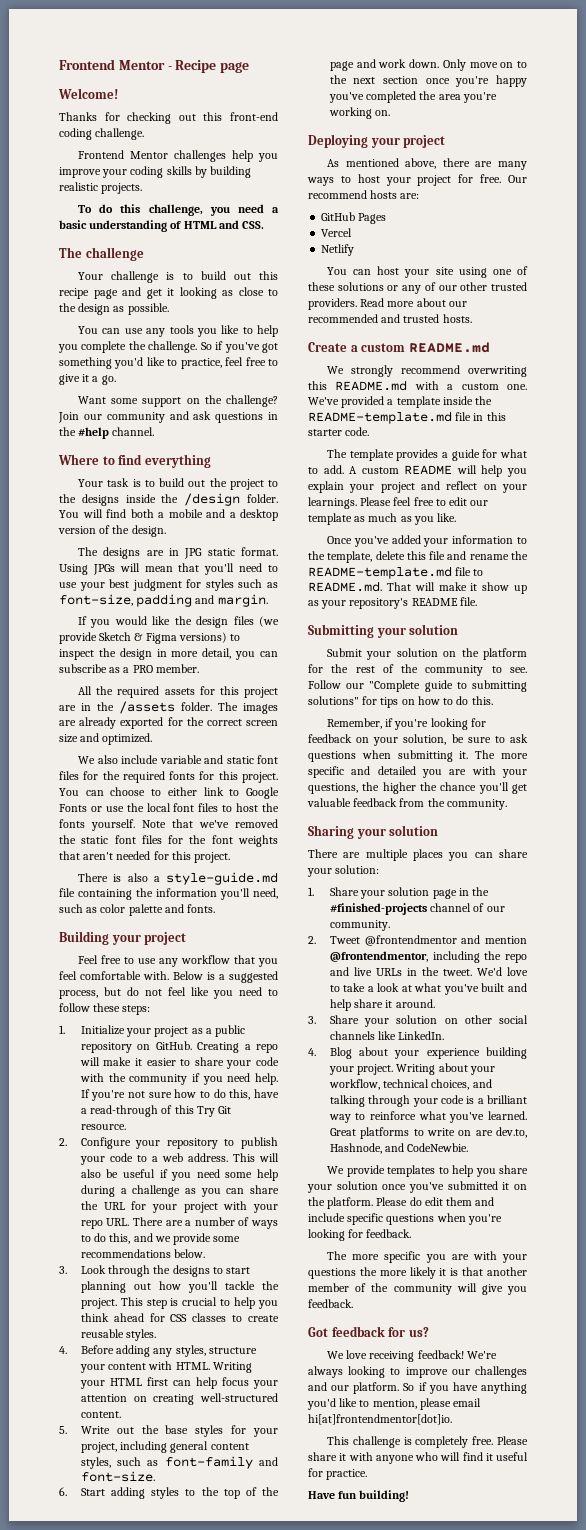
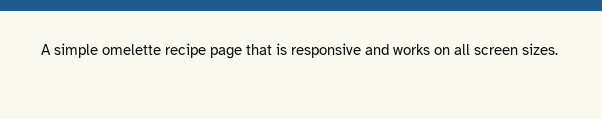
- Frontend Mentor - Recipe page
- Welcome!
- Thanks for checking out this front-end coding challenge.
- Frontend Mentor challenges help you improve your coding skills by building realistic projects.
- To do this challenge, you need a basic understanding of HTML and CSS.
- The challenge
- Your challenge is to build out this recipe page and get it looking as close to the design as possible.
- You can use any tools you like to help you complete the challenge. So if you've got something you'd like to practice, feel free to give it a go.
- Want some support on the challenge? Join our community and ask questions in the #help channel.
- Where to find everything
- Your task is to build out the project to the designs inside the /design folder. You will find both a mobile and a desktop version of the design.
- The designs are in JPG static format. Using JPGs will mean that you'll need to use your best judgment for styles such as font-size, padding and margin.
- If you would like the design files (we provide Sketch & Figma versions) to inspect the design in more detail, you can subscribe as a PRO member.
- All the required assets for this project are in the /assets folder. The images are already exported for the correct screen size and optimized.
- We also include variable and static font files for the required fonts for this project. You can choose to either link to Google Fonts or use the local font files to host the fonts yourself. Note that we've removed the static font files for the font weights that aren't needed for this project.
- There is also a style-guide.md file containing the information you'll need, such as color palette and fonts.
- Building your project
- Feel free to use any workflow that you feel comfortable with. Below is a suggested process, but do not feel like you need to follow these steps:
- 1. Initialize your project as a public repository on GitHub. Creating a repo will make it easier to share your code with the community if you need help. If you're not sure how to do this, have a read-through of this Try Git resource.
- 2. Configure your repository to publish your code to a web address. This will also be useful if you need some help during a challenge as you can share the URL for your project with your repo URL. There are a number of ways to do this, and we provide some recommendations below.
- 3. Look through the designs to start planning out how you'll tackle the project. This step is crucial to help you think ahead for CSS classes to create reusable styles.
- 4. Before adding any styles, structure your content with HTML. Writing your HTML first can help focus your attention on creating well-structured content.
- 5. Write out the base styles for your project, including general content styles, such as font-family and font-size.
- 6. Start adding styles to the top of the page and work down. Only move on to the next section once you're happy you've completed the area you're working on.
- Deploying your project
- As mentioned above, there are many ways to host your project for free. Our recommend hosts are:
- GitHub Pages
- Vercel
- Netlify
- You can host your site using one of these solutions or any of our other trusted providers. Read more about our recommended and trusted hosts.
- Create a custom README.md
- We strongly recommend overwriting this README.md with a custom one. We've provided a template inside the README-template.md file in this starter code.
- The template provides a guide for what to add. A custom README will help you explain your project and reflect on your learnings. Please feel free to edit our template as much as you like.
- Once you've added your information to the template, delete this file and rename the README-template.md file to README.md. That will make it show up as your repository's README file.
- Submitting your solution
- Submit your solution on the platform for the rest of the community to see. Follow our "Complete guide to submitting solutions" for tips on how to do this.
- Remember, if you're looking for feedback on your solution, be sure to ask questions when submitting it. The more specific and detailed you are with your questions, the higher the chance you'll get valuable feedback from the community.
- Sharing your solution
- There are multiple places you can share your solution:
- 1. Share your solution page in the #finished-projects channel of our community.
- 2. Tweet @frontendmentor and mention @frontendmentor, including the repo and live URLs in the tweet. We'd love to take a look at what you've built and help share it around.
- 3. Share your solution on other social channels like LinkedIn.
- 4. Blog about your experience building your project. Writing about your workflow, technical choices, and talking through your code is a brilliant way to reinforce what you've learned. Great platforms to write on are dev.to, Hashnode, and CodeNewbie.
- We provide templates to help you share your solution once you've submitted it on the platform. Please do edit them and include specific questions when you're looking for feedback.
- The more specific you are with your questions the more likely it is that another member of the community will give you feedback.
- Got feedback for us?
- We love receiving feedback! We're always looking to improve our challenges and our platform. So if you have anything you'd like to mention, please email hi[at]frontendmentor[dot]io.
- This challenge is completely free. Please share it with anyone who will find it useful for practice.
- Have fun building!
+ A simple omelette recipe page that is responsive and works on all screen sizes.

